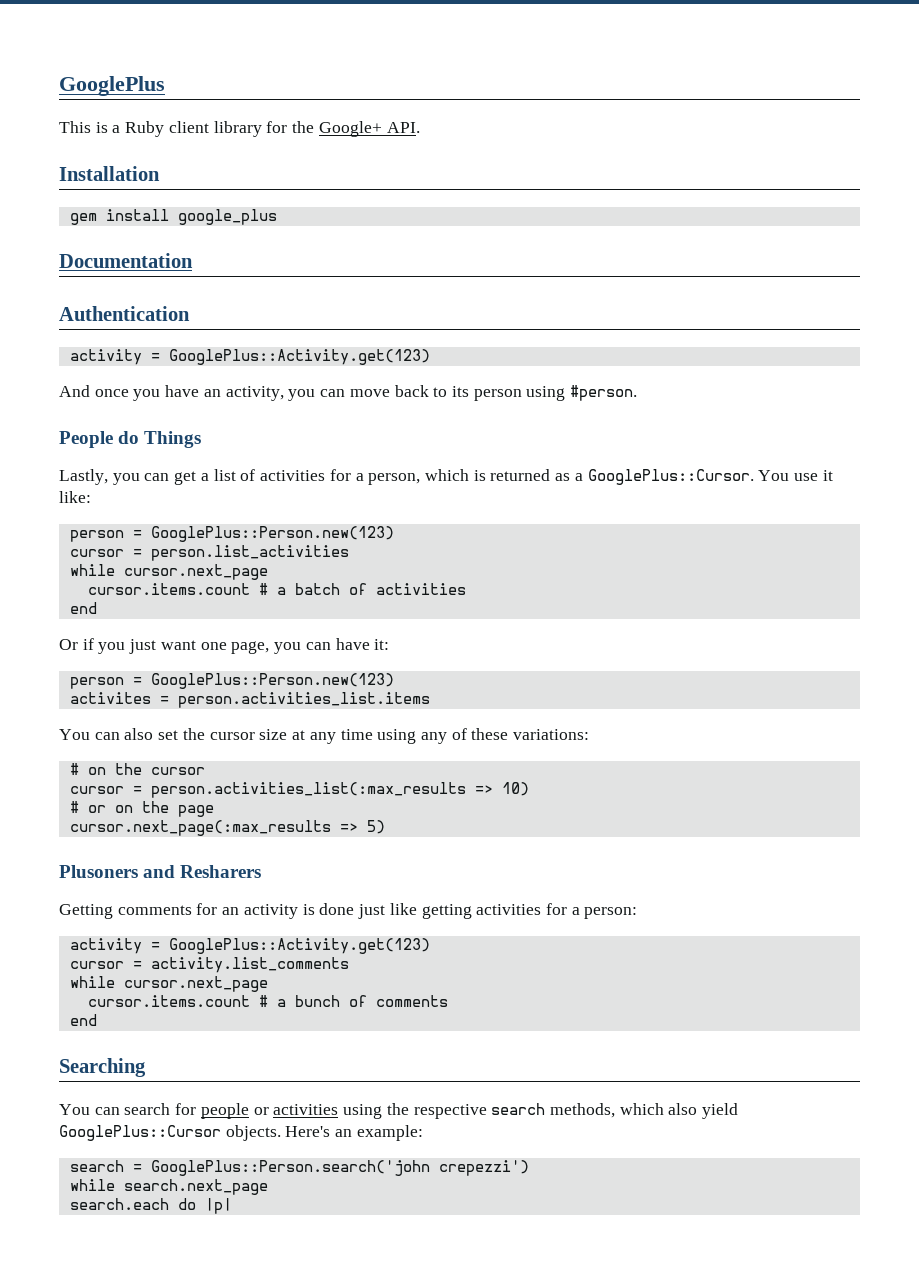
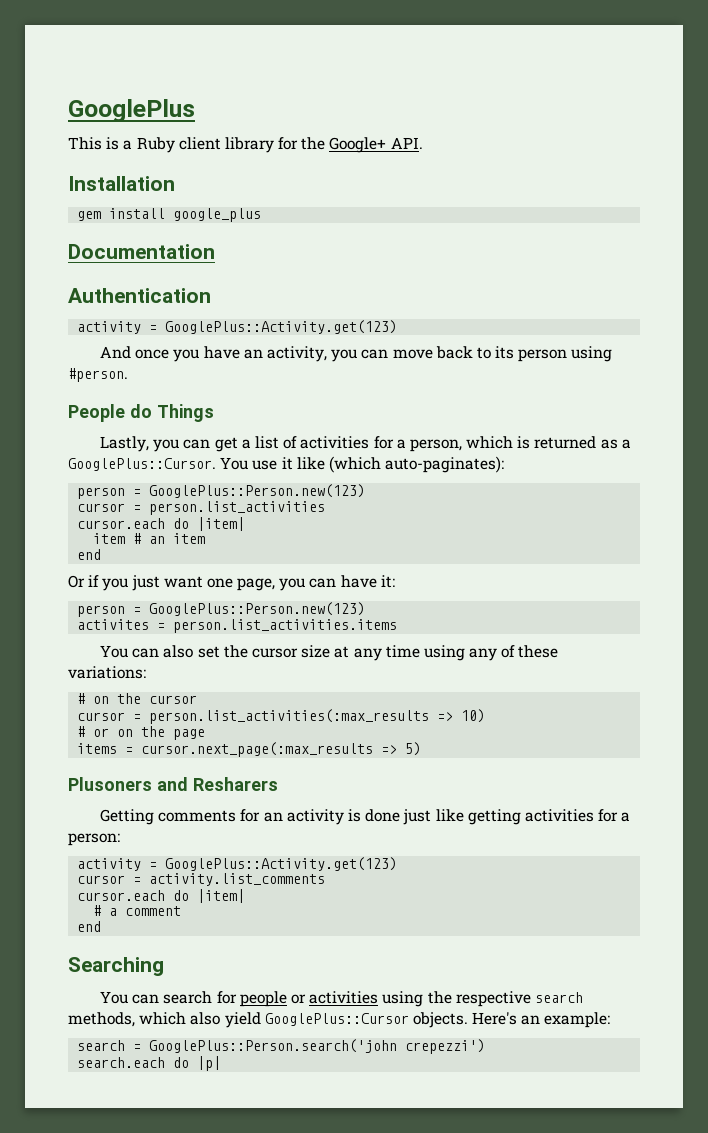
- You use it like:
+ You use it like (which auto-paginates):
  cursor = person.list_activities
- while cursor.next_page
- cursor.items.count # a batch of activities
+ cursor.each do |item|
+ item # an item
- activites = person.activities_list.items
+ activites = person.list_activities.items
- cursor = person.activities_list(:max_results => 10)
+ cursor = person.list_activities(:max_results => 10)
- cursor.next_page(:max_results => 5)
+ items = cursor.next_page(:max_results => 5)
  cursor = activity.list_comments
- while cursor.next_page
- cursor.items.count # a bunch of comments
+ cursor.each do |item|
+ # a comment
- while search.next_page

